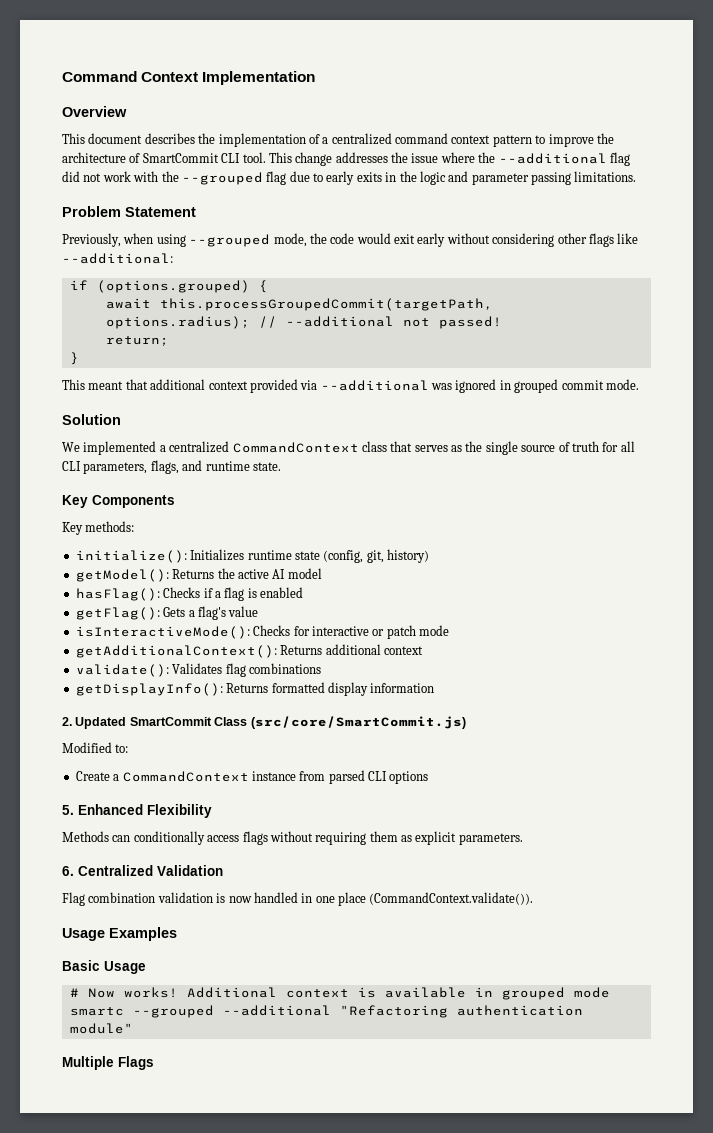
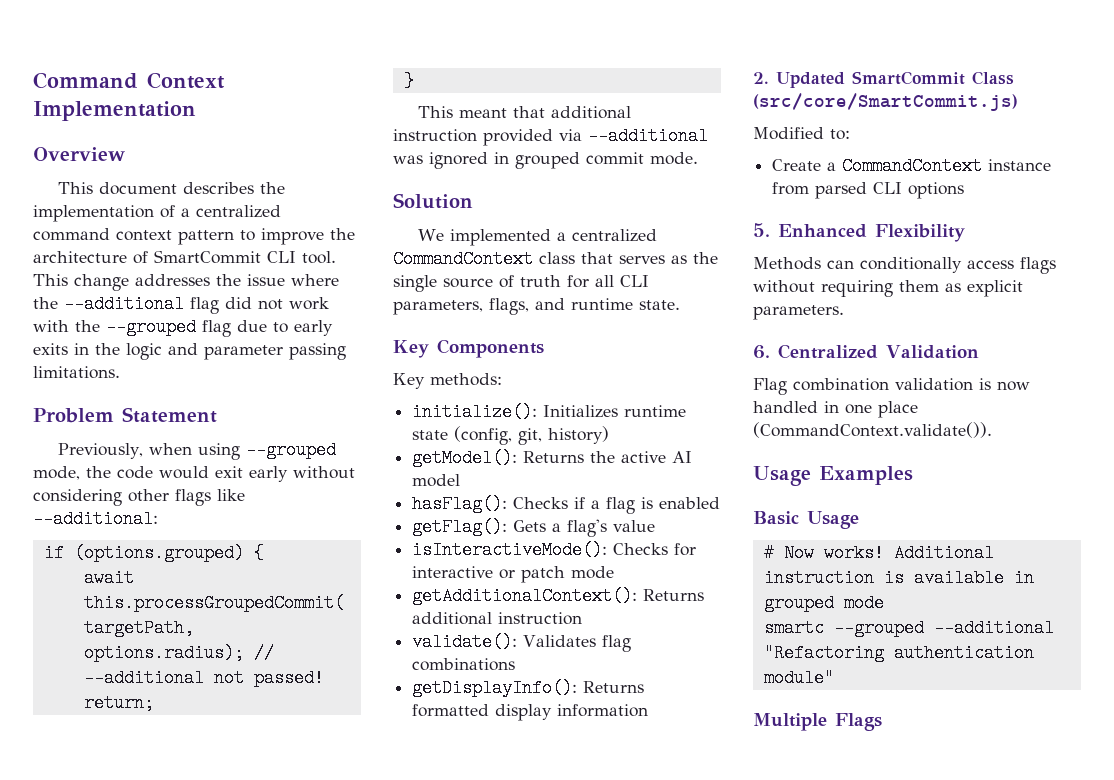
- This meant that additional context provided via --additional was ignored in grouped commit mode.
+ This meant that additional instruction provided via --additional was ignored in grouped commit mode.
- getAdditionalContext(): Returns additional context
+ getAdditionalContext(): Returns additional instruction
- Additional context is available in grouped mode
+ Additional instruction is available in grouped mode

